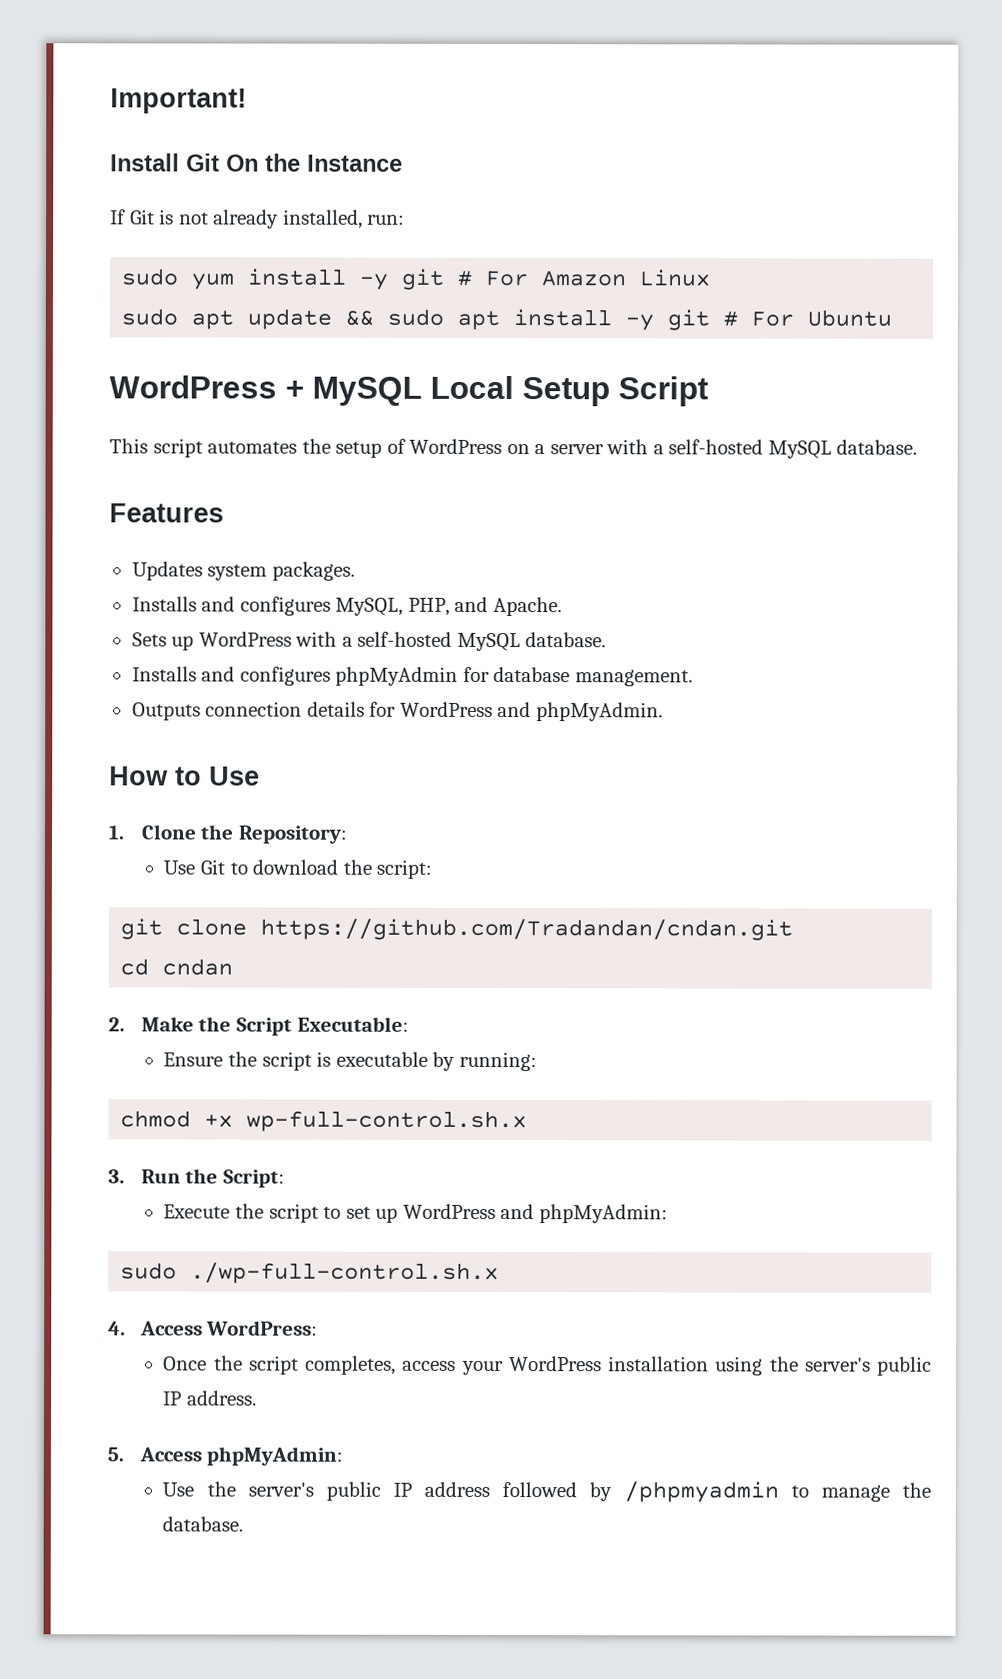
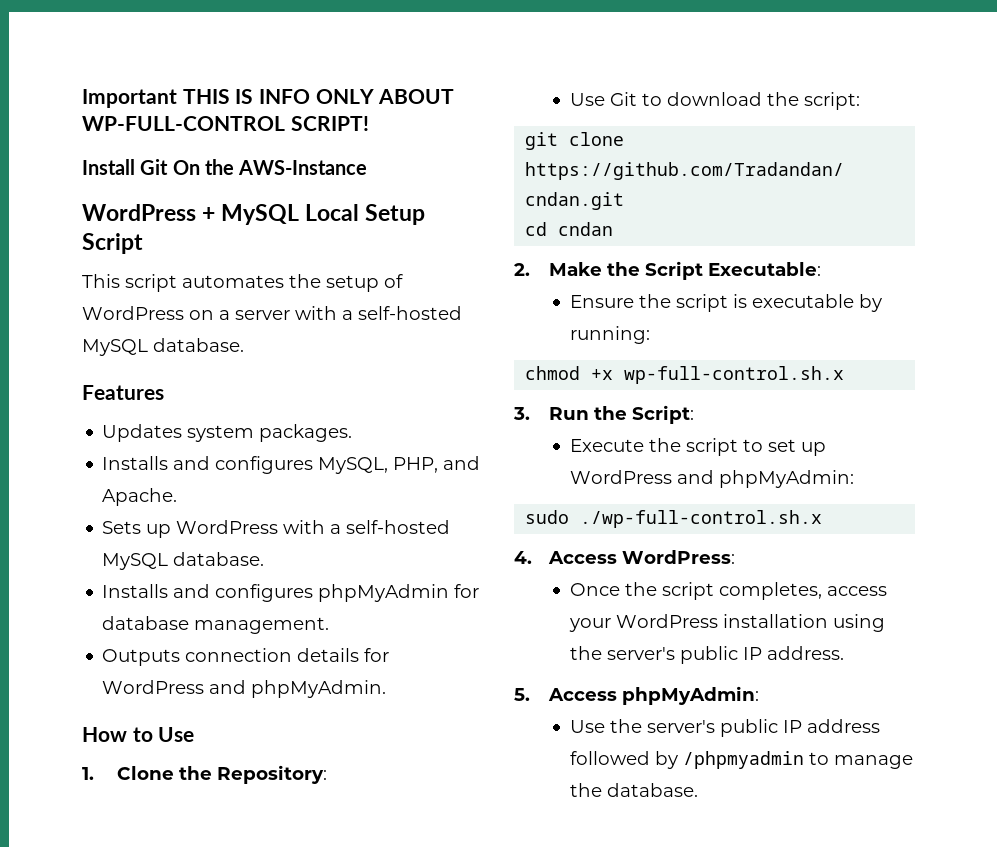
- Important!
- Install Git On the Instance
- If Git is not already installed, run:
- sudo yum install -y git # For Amazon Linux
- sudo apt update && sudo apt install -y git # For Ubuntu
+ Important THIS IS INFO ONLY ABOUT WP-FULL-CONTROL SCRIPT!
+ Install Git On the AWS-Instance

